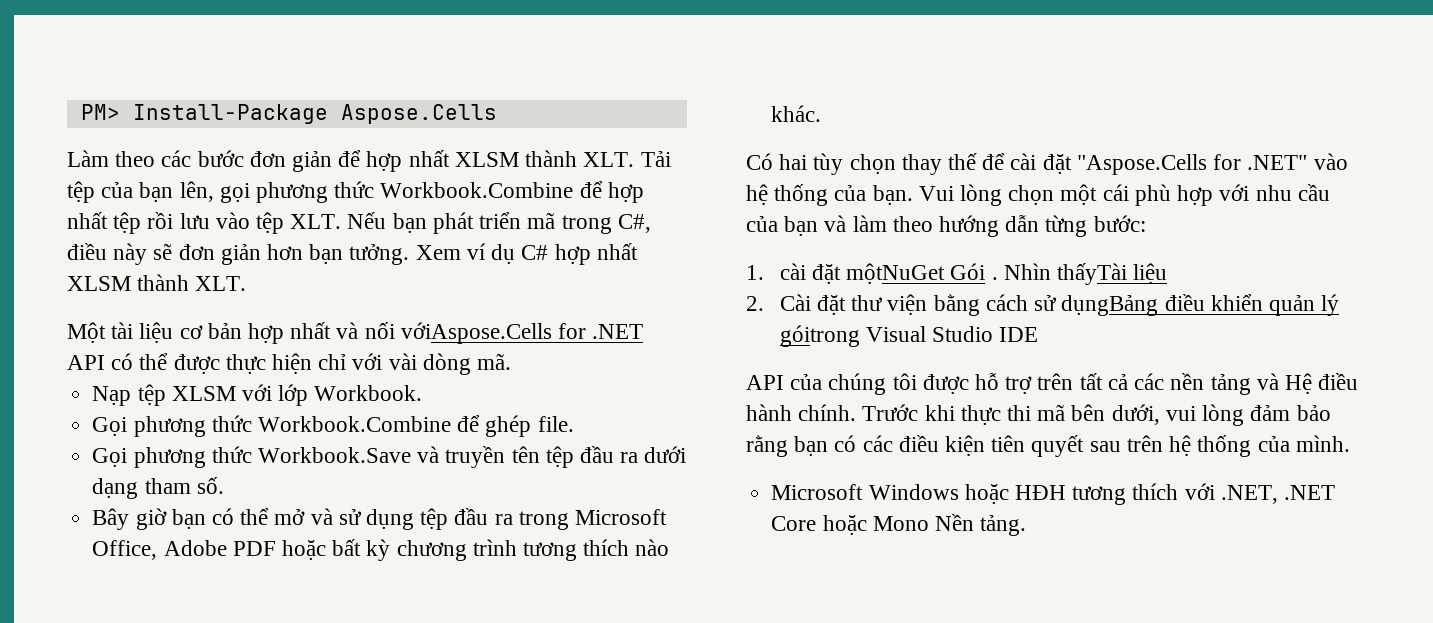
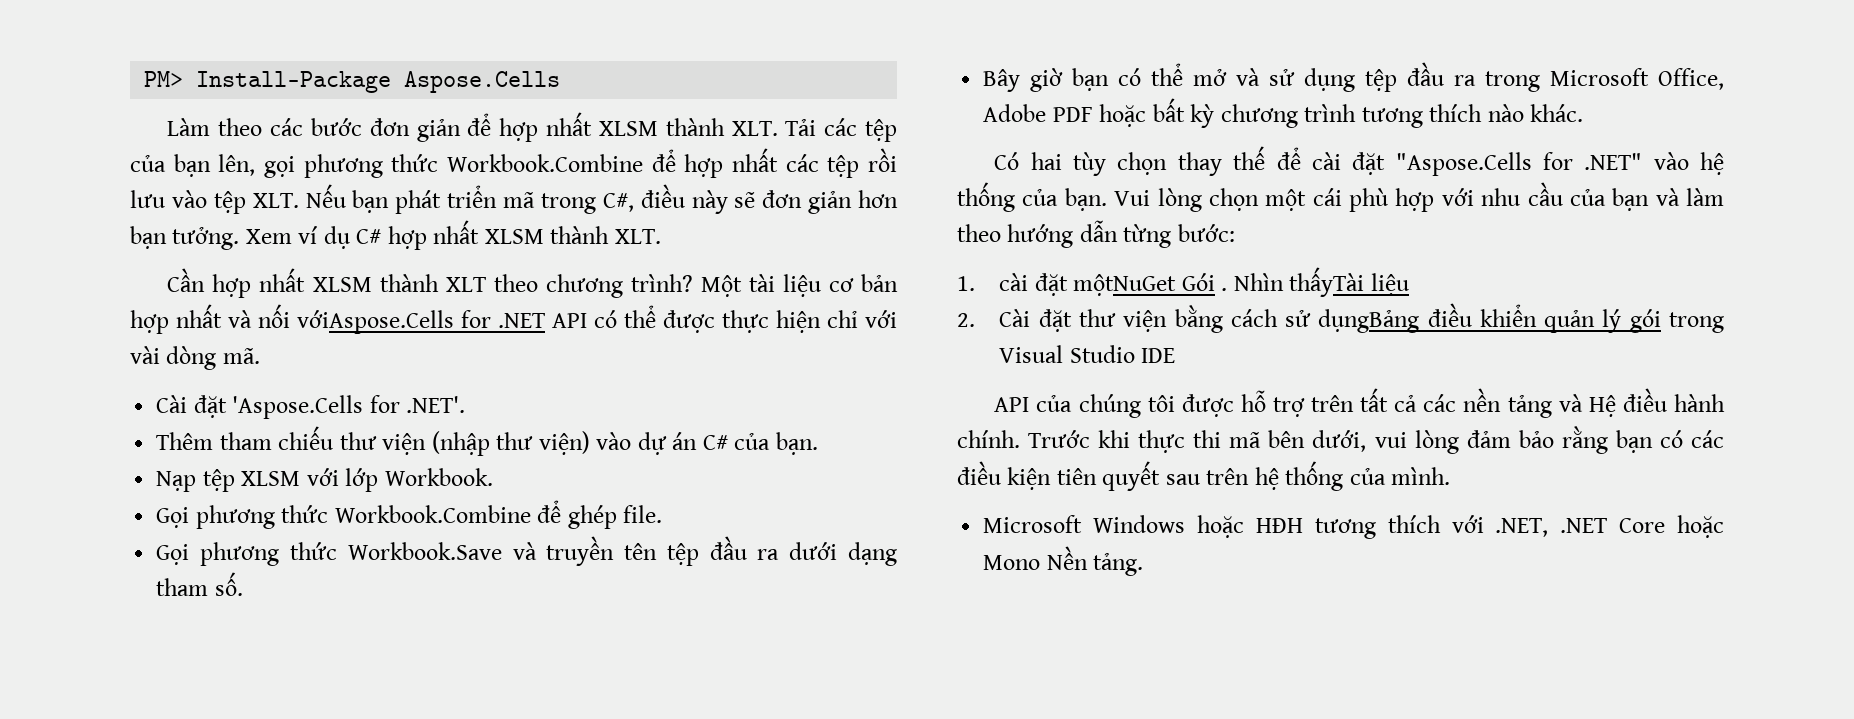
- Làm theo các bước đơn giản để hợp nhất XLSM thành XLT. Tải tệp của bạn lên, gọi phương thức Workbook.Combine để hợp nhất tệp rồi lưu vào tệp XLT. Nếu bạn phát triển mã trong C#, điều này sẽ đơn giản hơn bạn tưởng.
+ Làm theo các bước đơn giản để hợp nhất XLSM thành XLT. Tải các tệp của bạn lên, gọi phương thức Workbook.Combine để hợp nhất các tệp rồi lưu vào tệp XLT. Nếu bạn phát triển mã trong C#, điều này sẽ đơn giản hơn bạn tưởng.
+ Cần hợp nhất XLSM thành XLT theo chương trình?
+ Cài đặt 'Aspose.Cells for .NET'.
+ Thêm tham chiếu thư viện (nhập thư viện) vào dự án C# của bạn.
- 2. Cài đặt thư viện bằng cách sử dụngBảng điều khiển quản lý góitrong Visual Studio IDE
+ 2. Cài đặt thư viện bằng cách sử dụngBảng điều khiển quản lý gói trong Visual Studio IDE

